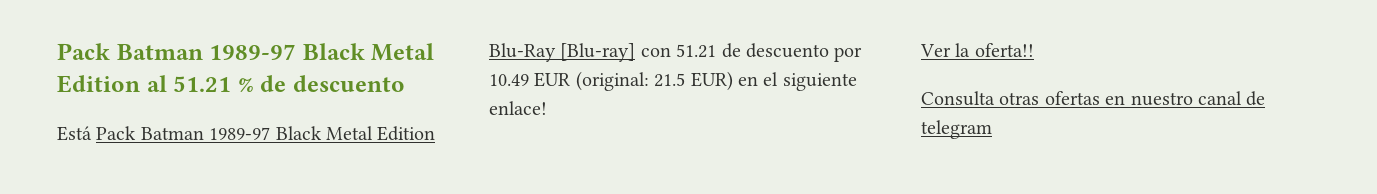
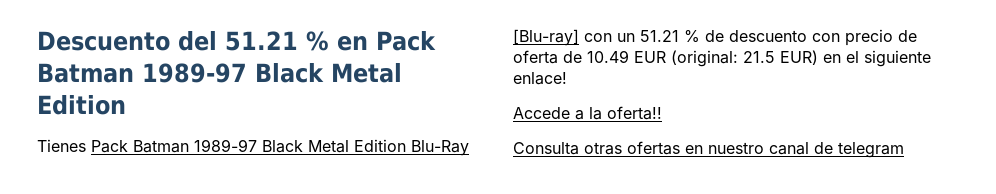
- Pack Batman 1989-97 Black Metal Edition al 51.21 % de descuento
- Está Pack Batman 1989-97 Black Metal Edition Blu-Ray [Blu-ray] con 51.21 de descuento por 10.49 EUR (original: 21.5 EUR) en el siguiente enlace!
+ Descuento del 51.21 % en Pack Batman 1989-97 Black Metal Edition
+ Tienes Pack Batman 1989-97 Black Metal Edition Blu-Ray [Blu-ray] con un 51.21 % de descuento con precio de oferta de 10.49 EUR (original: 21.5 EUR) en el siguiente enlace!
- Ver la oferta!!
+ Accede a la oferta!!

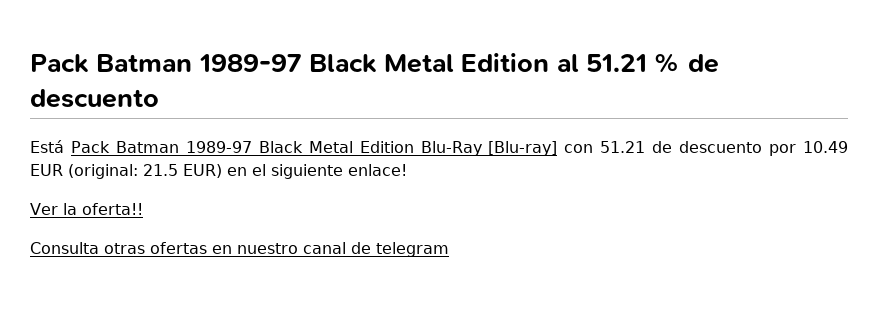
- Descuento del 51.21 % en Pack Batman 1989-97 Black Metal Edition
- Tienes Pack Batman 1989-97 Black Metal Edition Blu-Ray [Blu-ray] con un 51.21 % de descuento con precio de oferta de 10.49 EUR (original: 21.5 EUR) en el siguiente enlace!
+ Pack Batman 1989-97 Black Metal Edition al 51.21 % de descuento
+ Está Pack Batman 1989-97 Black Metal Edition Blu-Ray [Blu-ray] con 51.21 de descuento por 10.49 EUR (original: 21.5 EUR) en el siguiente enlace!
- Accede a la oferta!!
+ Ver la oferta!!

